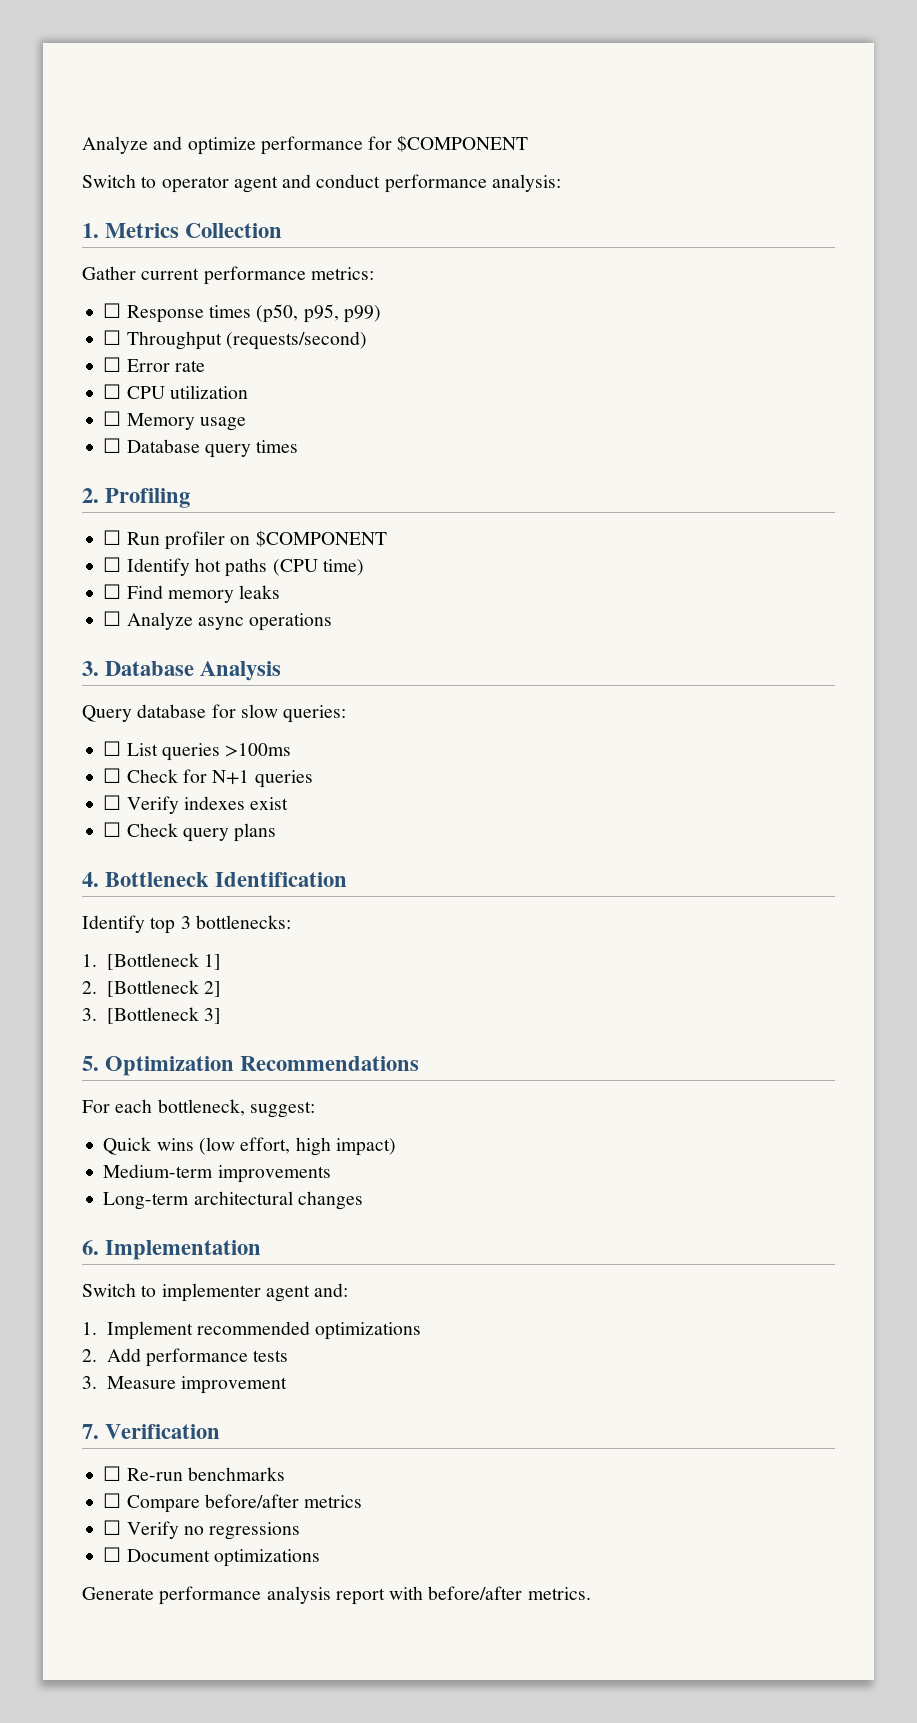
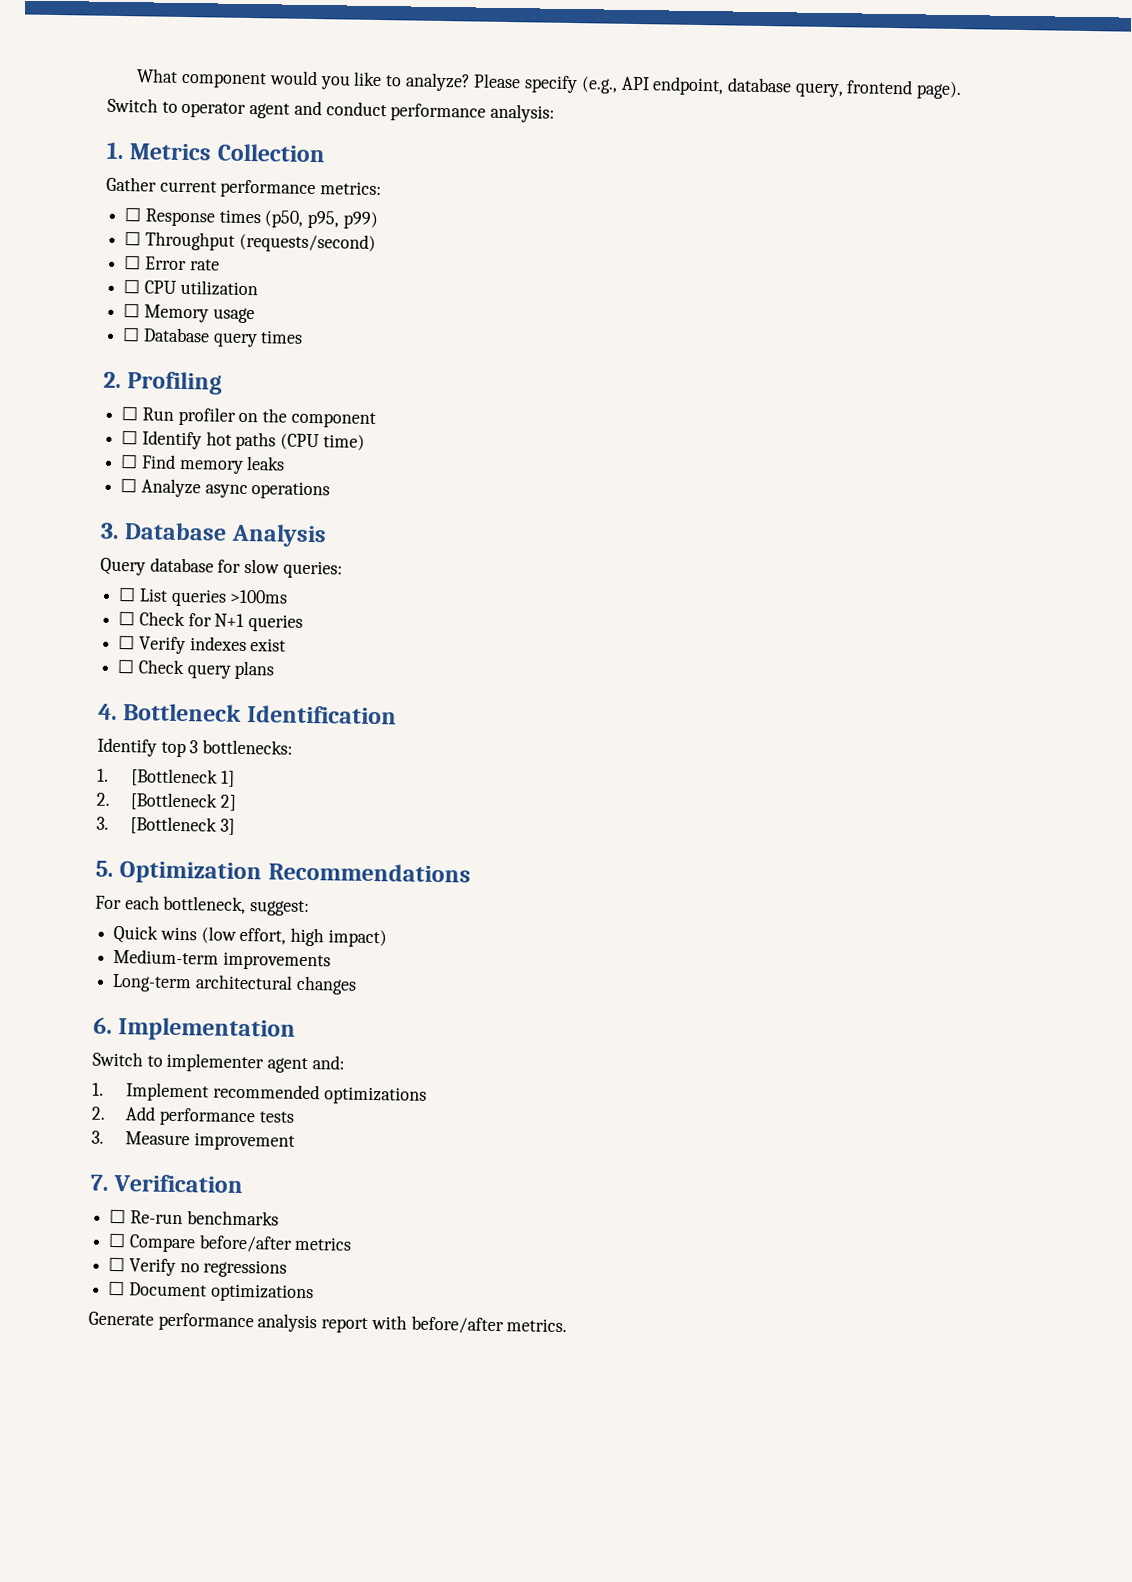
- Analyze and optimize performance for $COMPONENT
+ What component would you like to analyze? Please specify (e.g., API endpoint, database query, frontend page).
- ☐ Run profiler on $COMPONENT
+ ☐ Run profiler on the component

